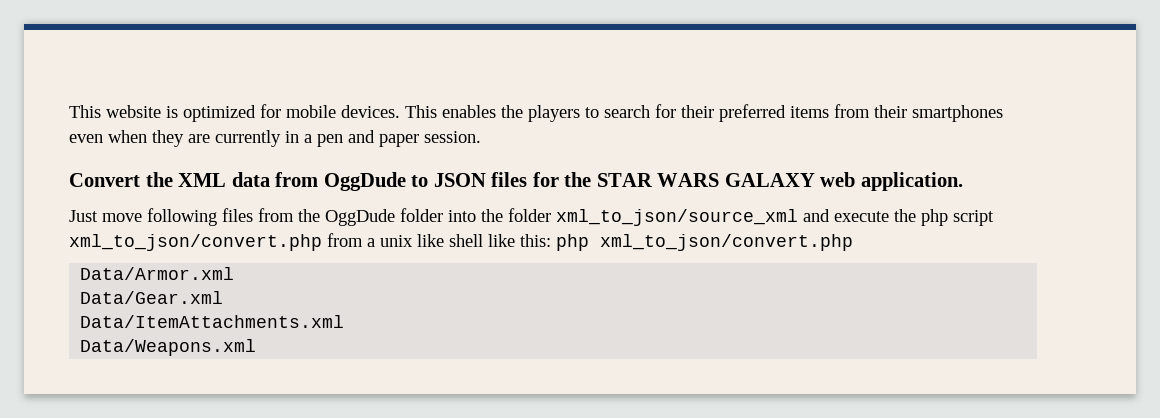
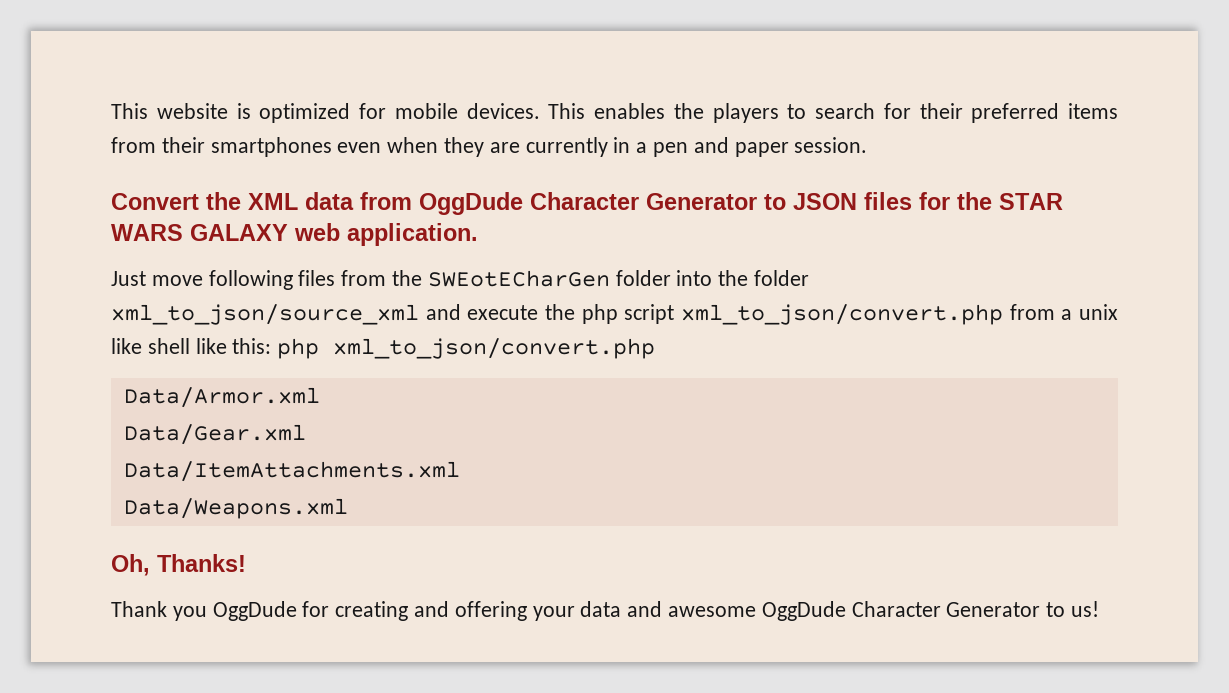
- Convert the XML data from OggDude to JSON files for the STAR WARS GALAXY web application.
+ Convert the XML data from OggDude Character Generator to JSON files for the STAR WARS GALAXY web application.
- Just move following files from the OggDude folder into the folder xml_to_json/source_xml and execute the php script xml_to_json/convert.php from a unix like shell like this: php xml_to_json/convert.php
+ Just move following files from the SWEotECharGen folder into the folder xml_to_json/source_xml and execute the php script xml_to_json/convert.php from a unix like shell like this: php xml_to_json/convert.php
+ Oh, Thanks!
+ Thank you OggDude for creating and offering your data and awesome OggDude Character Generator to us!

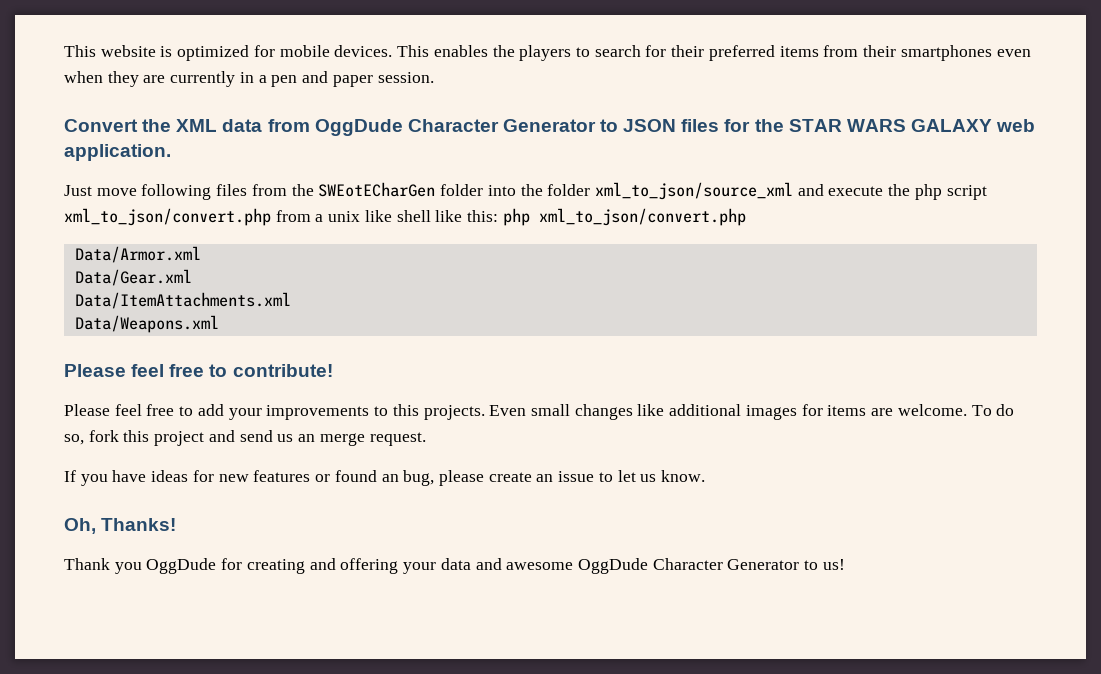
+ Please feel free to contribute!
+ Please feel free to add your improvements to this projects. Even small changes like additional images for items are welcome. To do so, fork this project and send us an merge request.
+ If you have ideas for new features or found an bug, please create an issue to let us know.

